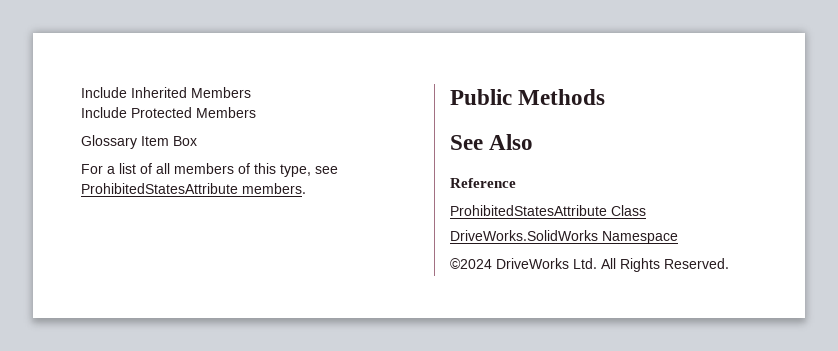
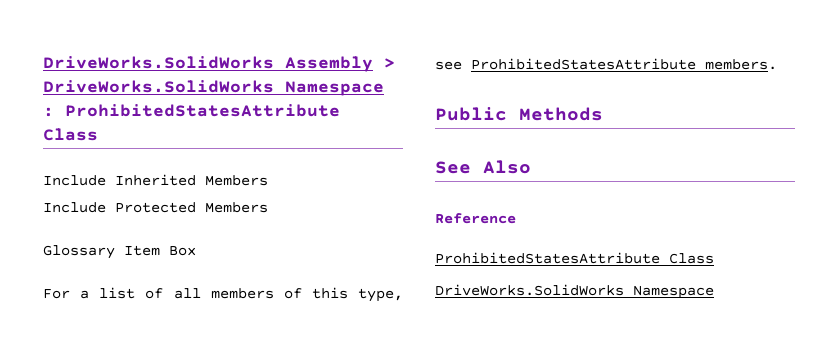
+ DriveWorks.SolidWorks Assembly > DriveWorks.SolidWorks Namespace : ProhibitedStatesAttribute Class
- ©2024 DriveWorks Ltd. All Rights Reserved.

